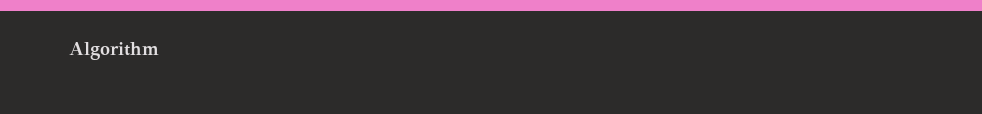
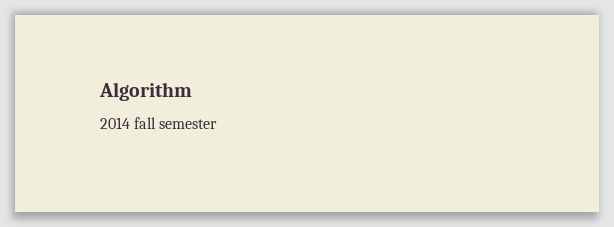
+ 2014 fall semester

